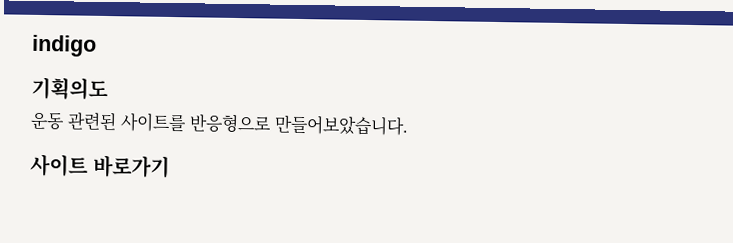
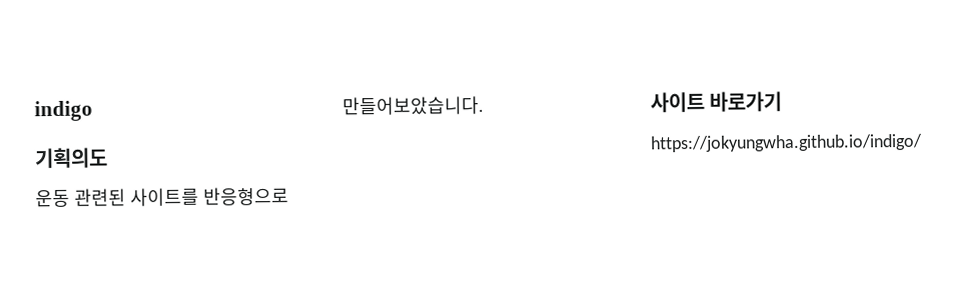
+ https://jokyungwha.github.io/indigo/

